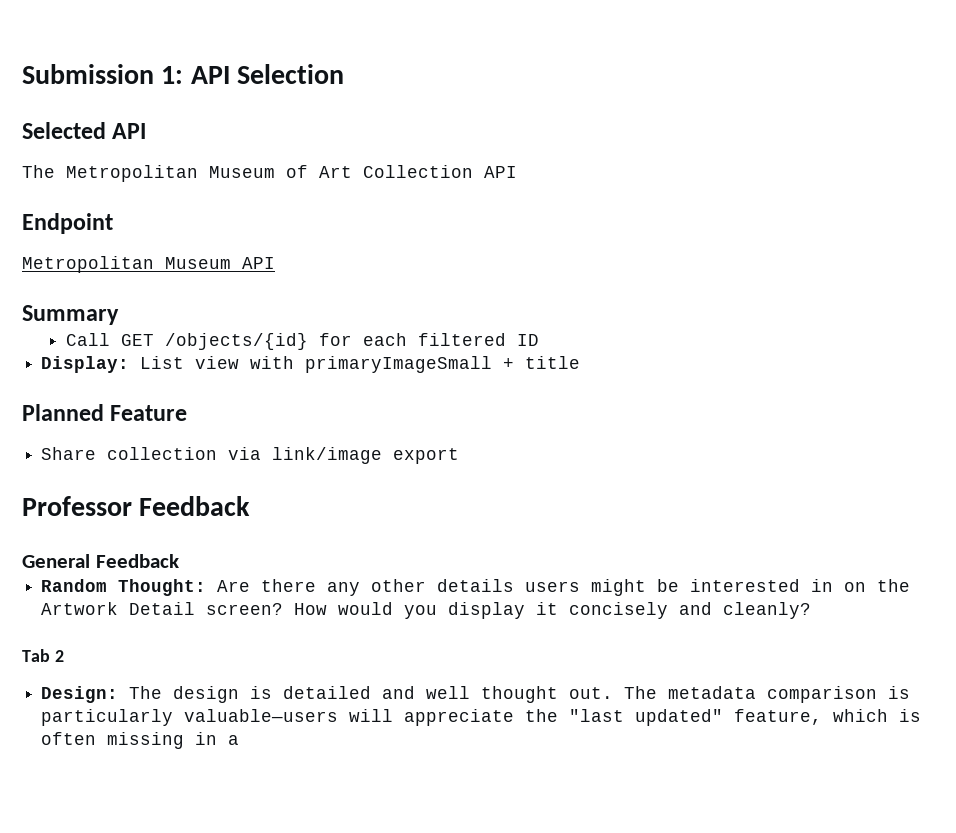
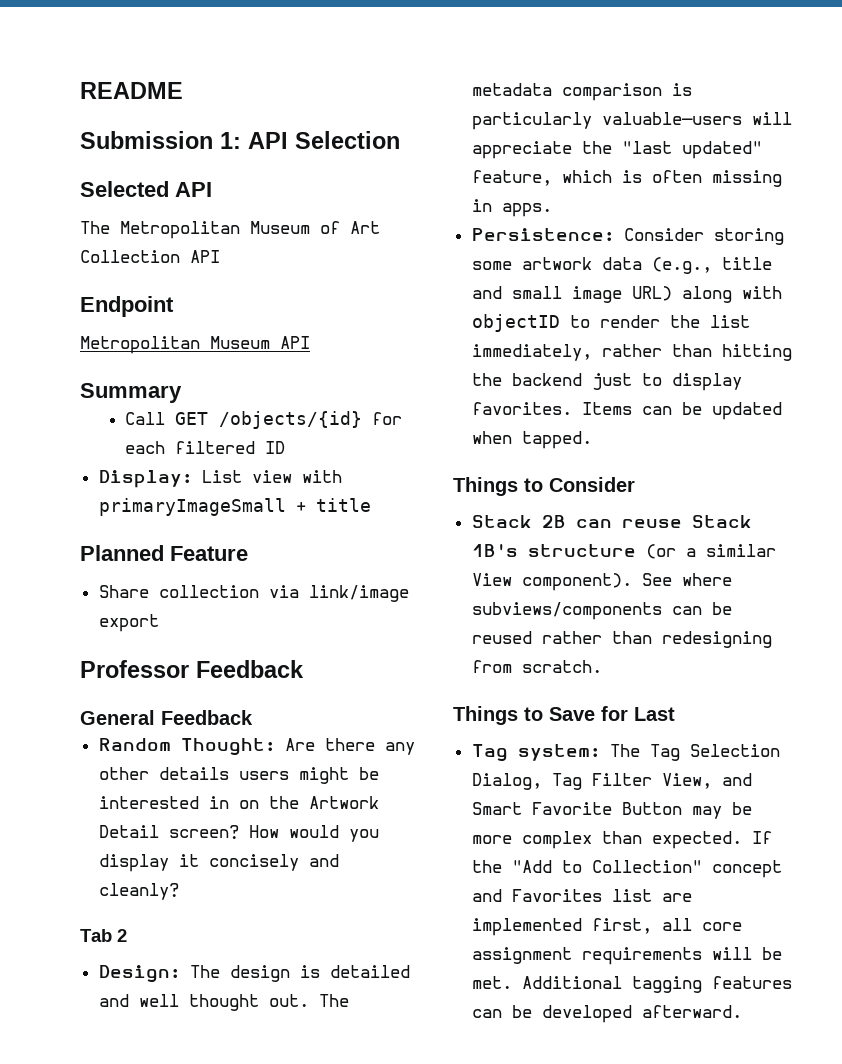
+ README
- The metadata comparison is particularly valuable—users will appreciate the "last updated" feature, which is often missing in a
+ The metadata comparison is particularly valuable—users will appreciate the "last updated" feature, which is often missing in apps.
+ Persistence: Consider storing some artwork data (e.g., title and small image URL) along with objectID to render the list immediately, rather than hitting the backend just to display favorites. Items can be updated when tapped.
+ Things to Consider
+ Stack 2B can reuse Stack 1B's structure (or a similar View component). See where subviews/components can be reused rather than redesigning from scratch.
+ Things to Save for Last
+ Tag system: The Tag Selection Dialog, Tag Filter View, and Smart Favorite Button may be more complex than expected. If the "Add to Collection" concept and Favorites list are implemented first, all core assignment requirements will be met. Additional tagging features can be developed afterward.

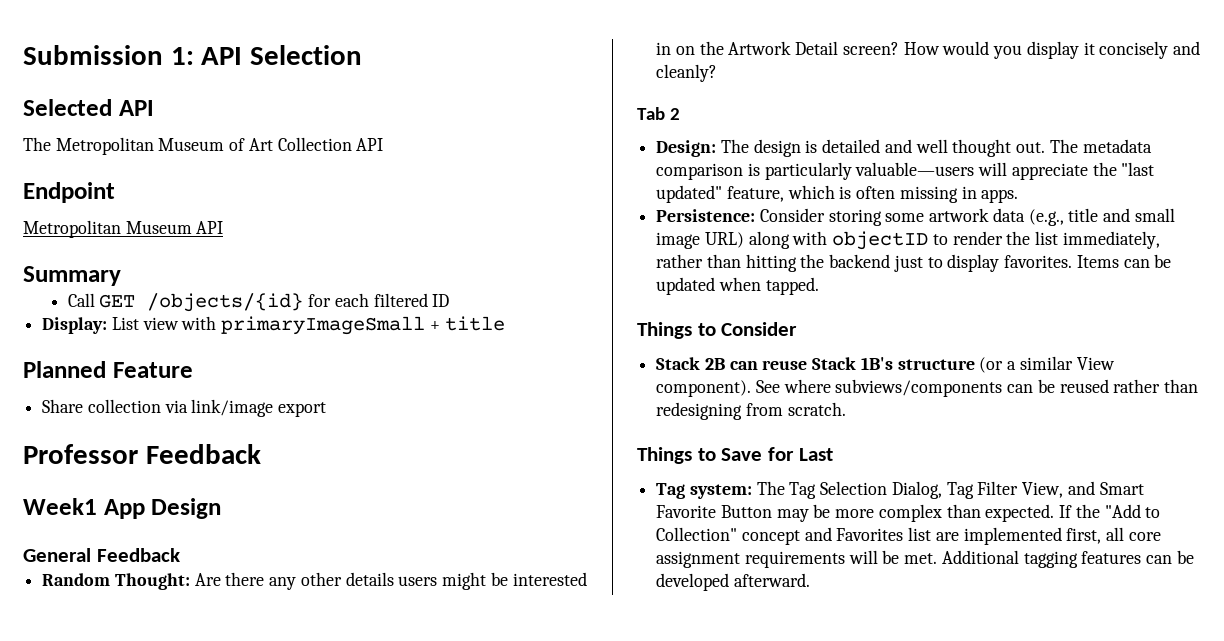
- README
+ Week1 App Design

